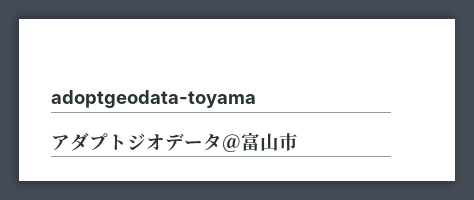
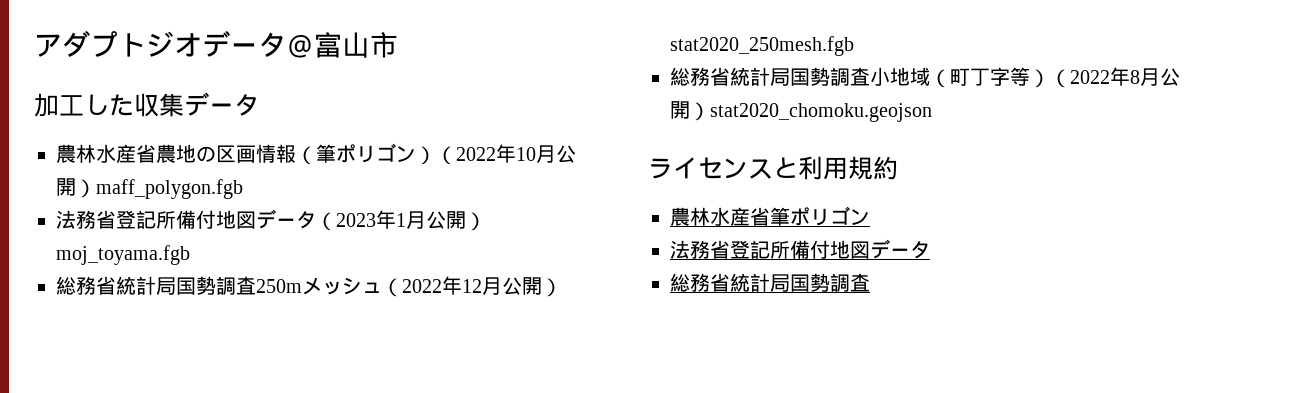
- adoptgeodata-toyama
+ 加工した収集データ
+ 農林水産省農地の区画情報（筆ポリゴン）（2022年10月公開）maff_polygon.fgb
+ 法務省登記所備付地図データ（2023年1月公開）moj_toyama.fgb
+ 総務省統計局国勢調査250mメッシュ（2022年12月公開）stat2020_250mesh.fgb
+ 総務省統計局国勢調査小地域（町丁字等）（2022年8月公開）stat2020_chomoku.geojson
+ ライセンスと利用規約
+ 農林水産省筆ポリゴン
+ 法務省登記所備付地図データ
+ 総務省統計局国勢調査

